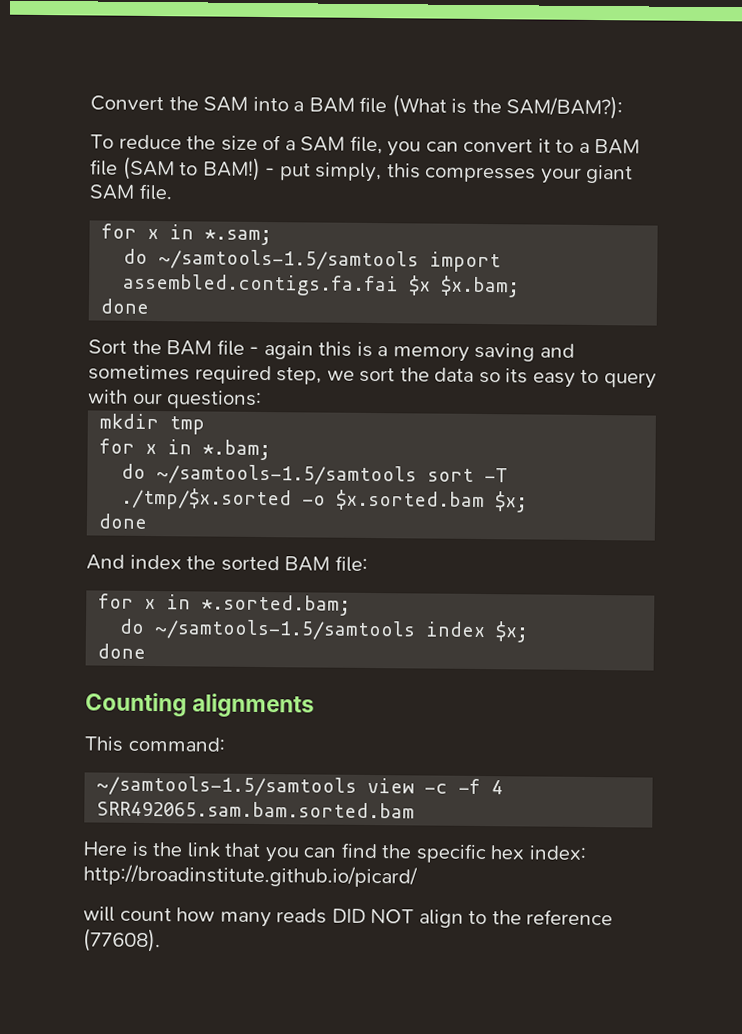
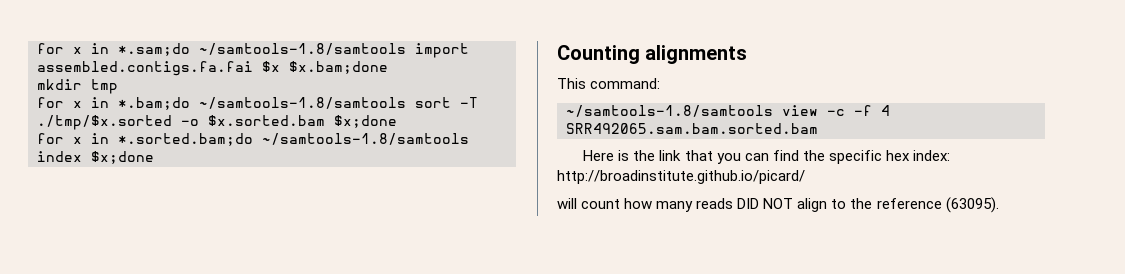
- Convert the SAM into a BAM file (What is the SAM/BAM?):
- To reduce the size of a SAM file, you can convert it to a BAM file (SAM to BAM!) - put simply, this compresses your giant SAM file.
- for x in *.sam;
- do ~/samtools-1.5/samtools import assembled.contigs.fa.fai $x $x.bam;
- done
- Sort the BAM file - again this is a memory saving and sometimes required step, we sort the data so its easy to query with our questions:
+ for x in *.sam;do ~/samtools-1.8/samtools import assembled.contigs.fa.fai $x $x.bam;done
- for x in *.bam;
- do ~/samtools-1.5/samtools sort -T ./tmp/$x.sorted -o $x.sorted.bam $x;
- done
- And index the sorted BAM file:
- for x in *.sorted.bam;
- do ~/samtools-1.5/samtools index $x;
- done
+ for x in *.bam;do ~/samtools-1.8/samtools sort -T ./tmp/$x.sorted -o $x.sorted.bam $x;done
+ for x in *.sorted.bam;do ~/samtools-1.8/samtools index $x;done
- ~/samtools-1.5/samtools view -c -f 4 SRR492065.sam.bam.sorted.bam
+ ~/samtools-1.8/samtools view -c -f 4 SRR492065.sam.bam.sorted.bam
- will count how many reads DID NOT align to the reference (77608).
+ will count how many reads DID NOT align to the reference (63095).

